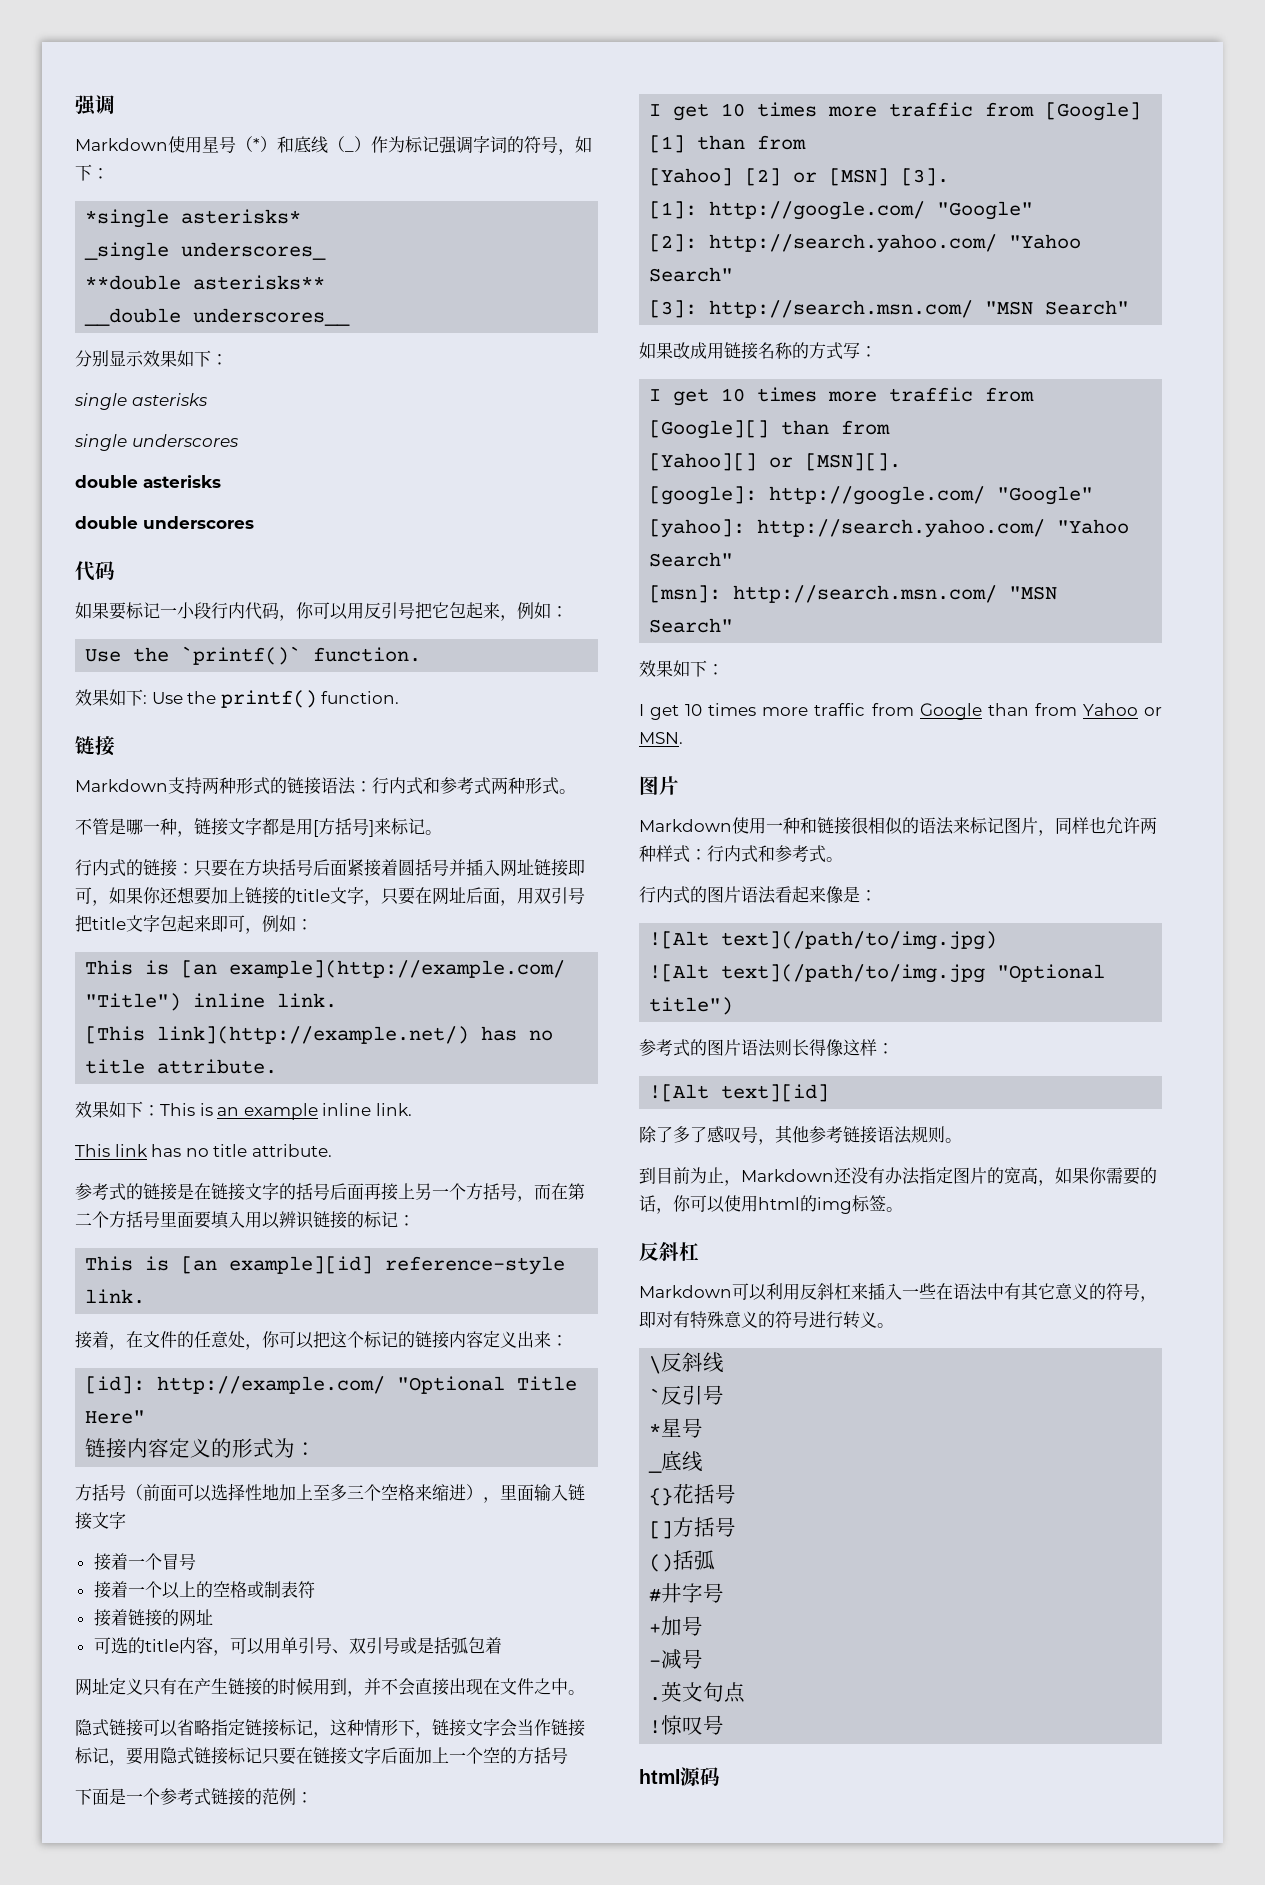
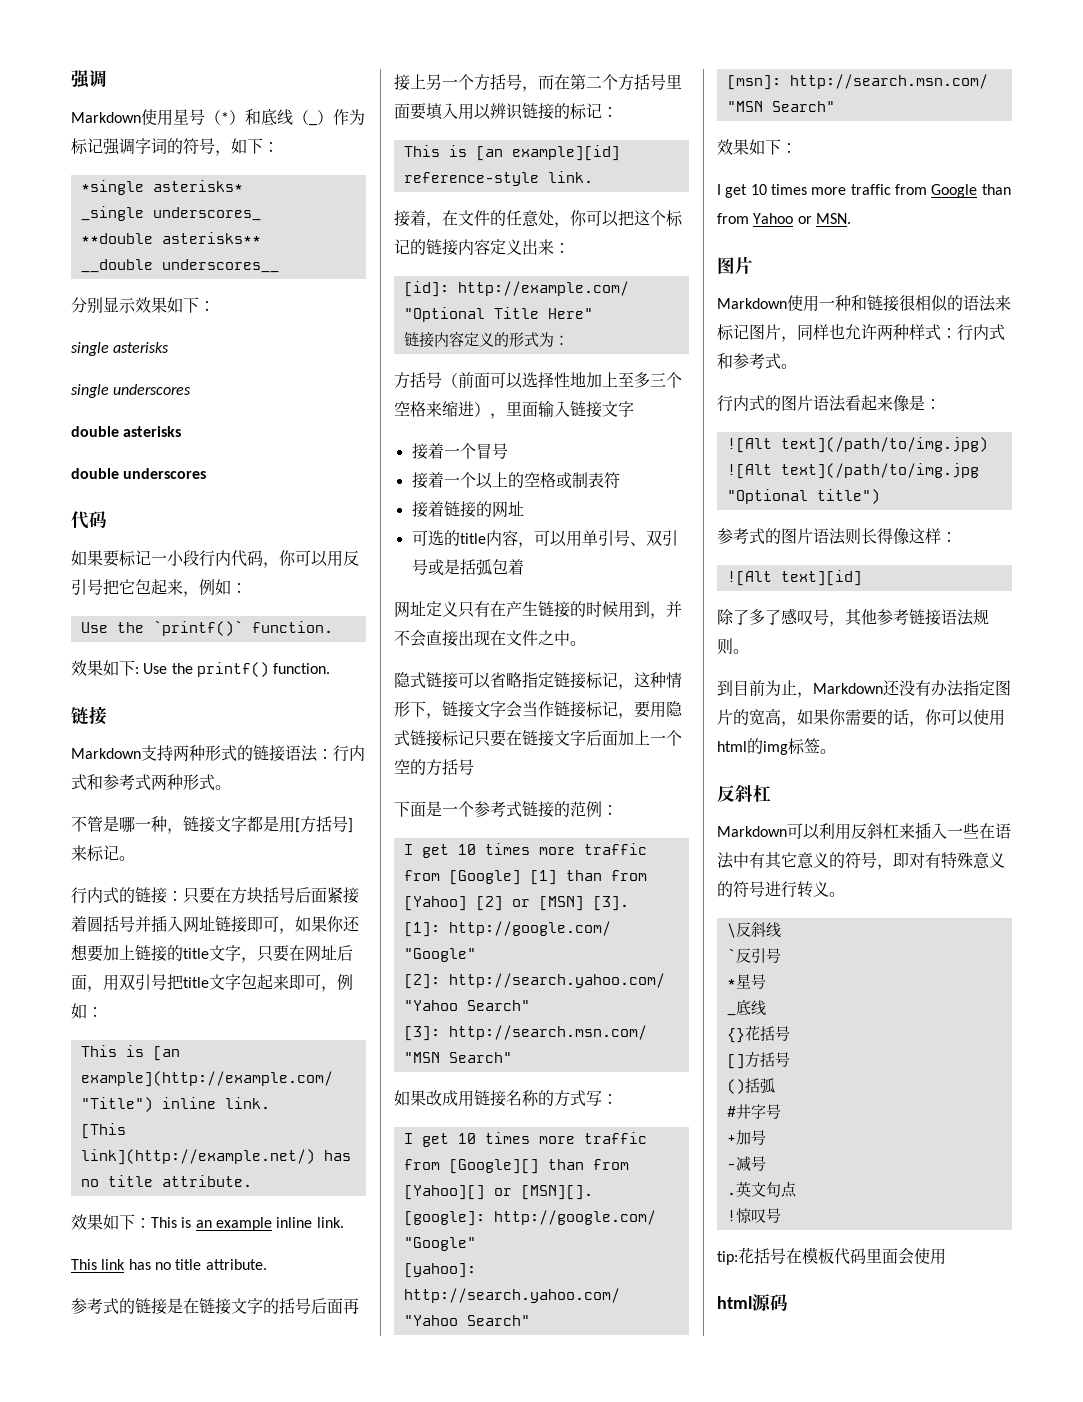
+ tip:花括号在模板代码里面会使用

